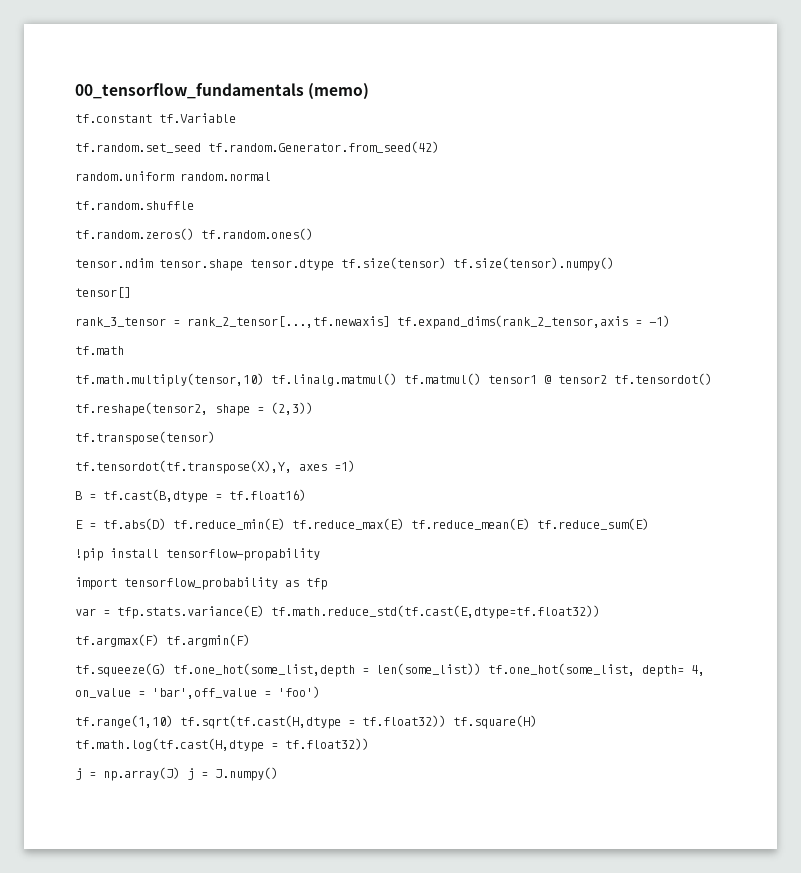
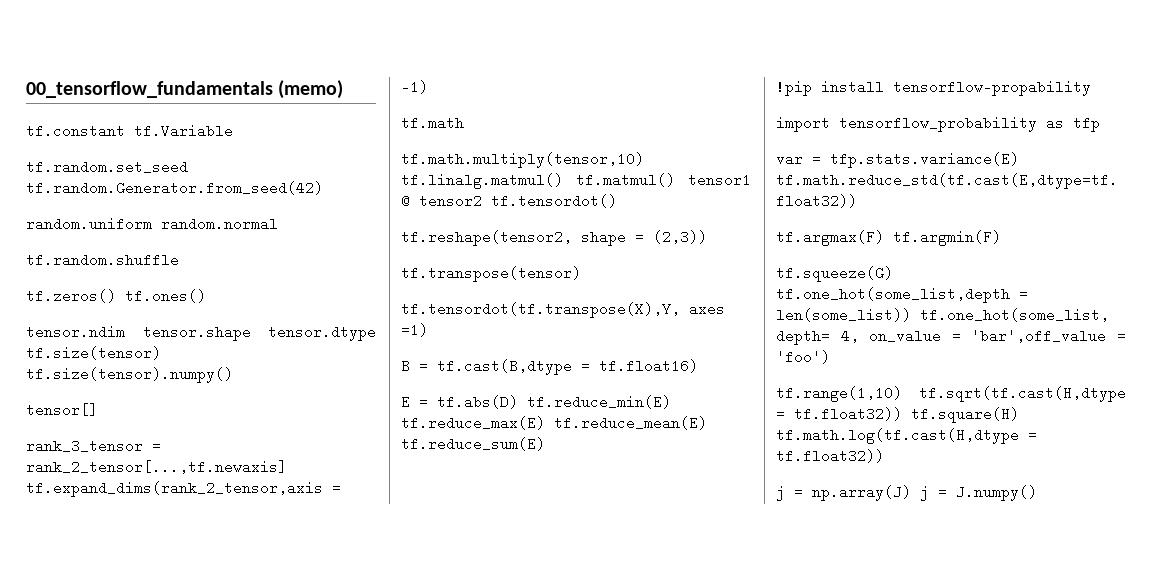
- tf.random.zeros() tf.random.ones()
+ tf.zeros() tf.ones()

